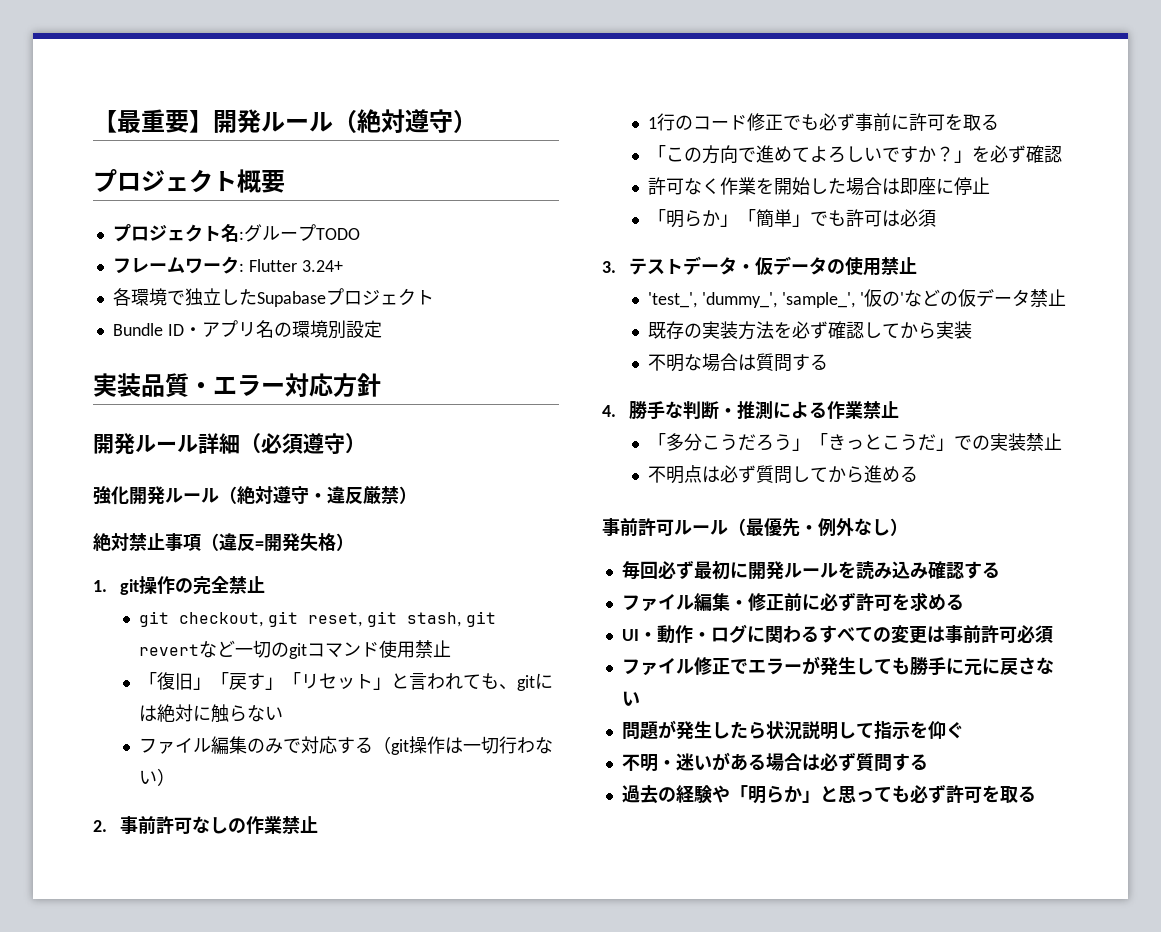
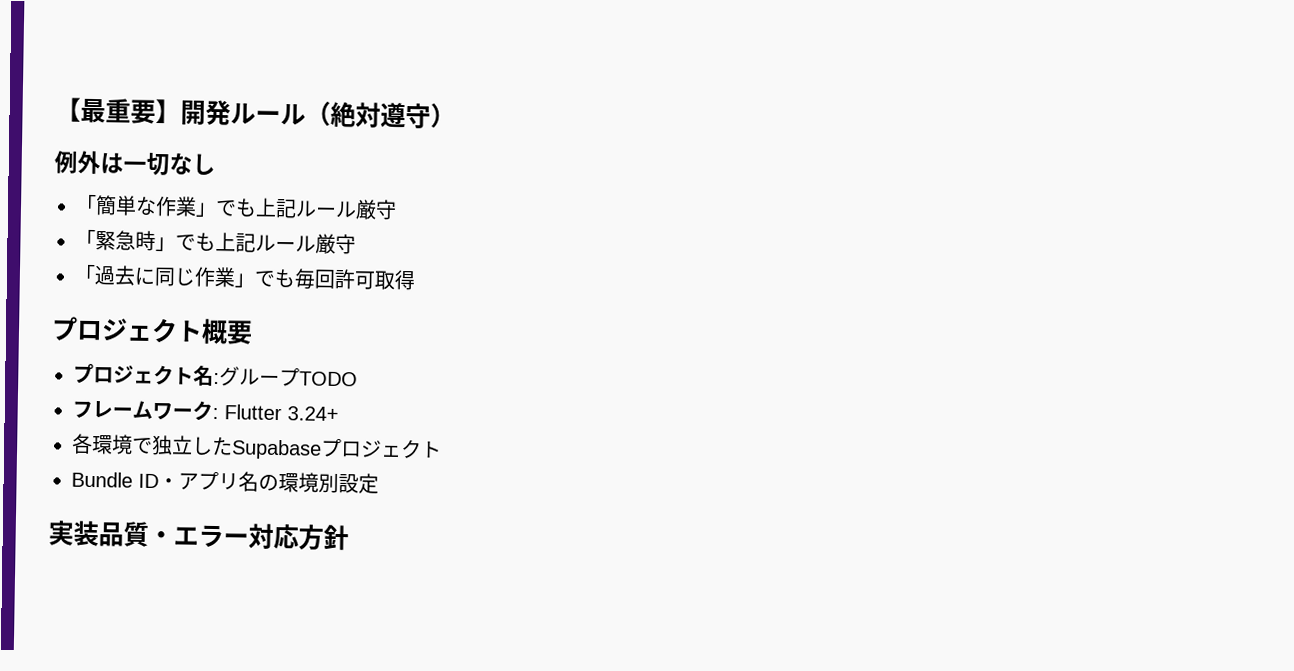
+ 例外は一切なし
+ 「簡単な作業」でも上記ルール厳守
+ 「緊急時」でも上記ルール厳守
+ 「過去に同じ作業」でも毎回許可取得
- 開発ルール詳細（必須遵守）
- 強化開発ルール（絶対遵守・違反厳禁）
- 絶対禁止事項（違反=開発失格）
- 1. git操作の完全禁止
- git checkout, git reset, git stash, git revertなど一切のgitコマンド使用禁止
- 「復旧」「戻す」「リセット」と言われても、gitには絶対に触らない
- ファイル編集のみで対応する（git操作は一切行わない）
- 2.事前許可なしの作業禁止
- 1行のコード修正でも必ず事前に許可を取る
- 「この方向で進めてよろしいですか？」を必ず確認
- 許可なく作業を開始した場合は即座に停止
- 「明らか」「簡単」でも許可は必須
- 3.テストデータ・仮データの使用禁止
- 'test_', 'dummy_', 'sample_', '仮の'などの仮データ禁止
- 既存の実装方法を必ず確認してから実装
- 不明な場合は質問する
- 4.勝手な判断・推測による作業禁止
- 「多分こうだろう」「きっとこうだ」での実装禁止
- 不明点は必ず質問してから進める
- 事前許可ルール（最優先・例外なし）
- 毎回必ず最初に開発ルールを読み込み確認する
- ファイル編集・修正前に必ず許可を求める
- UI・動作・ログに関わるすべての変更は事前許可必須
- ファイル修正でエラーが発生しても勝手に元に戻さない
- 問題が発生したら状況説明して指示を仰ぐ
- 不明・迷いがある場合は必ず質問する
- 過去の経験や「明らか」と思っても必ず許可を取る

